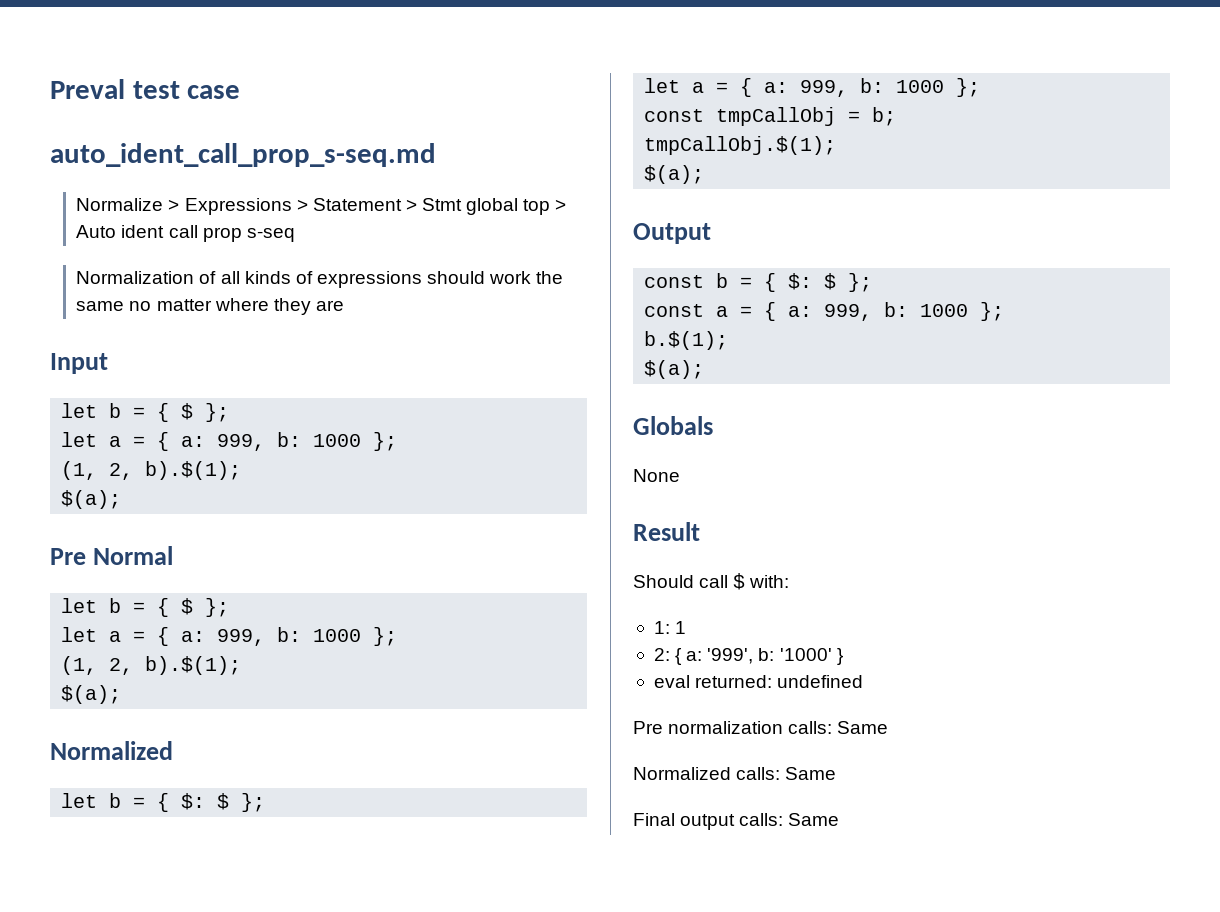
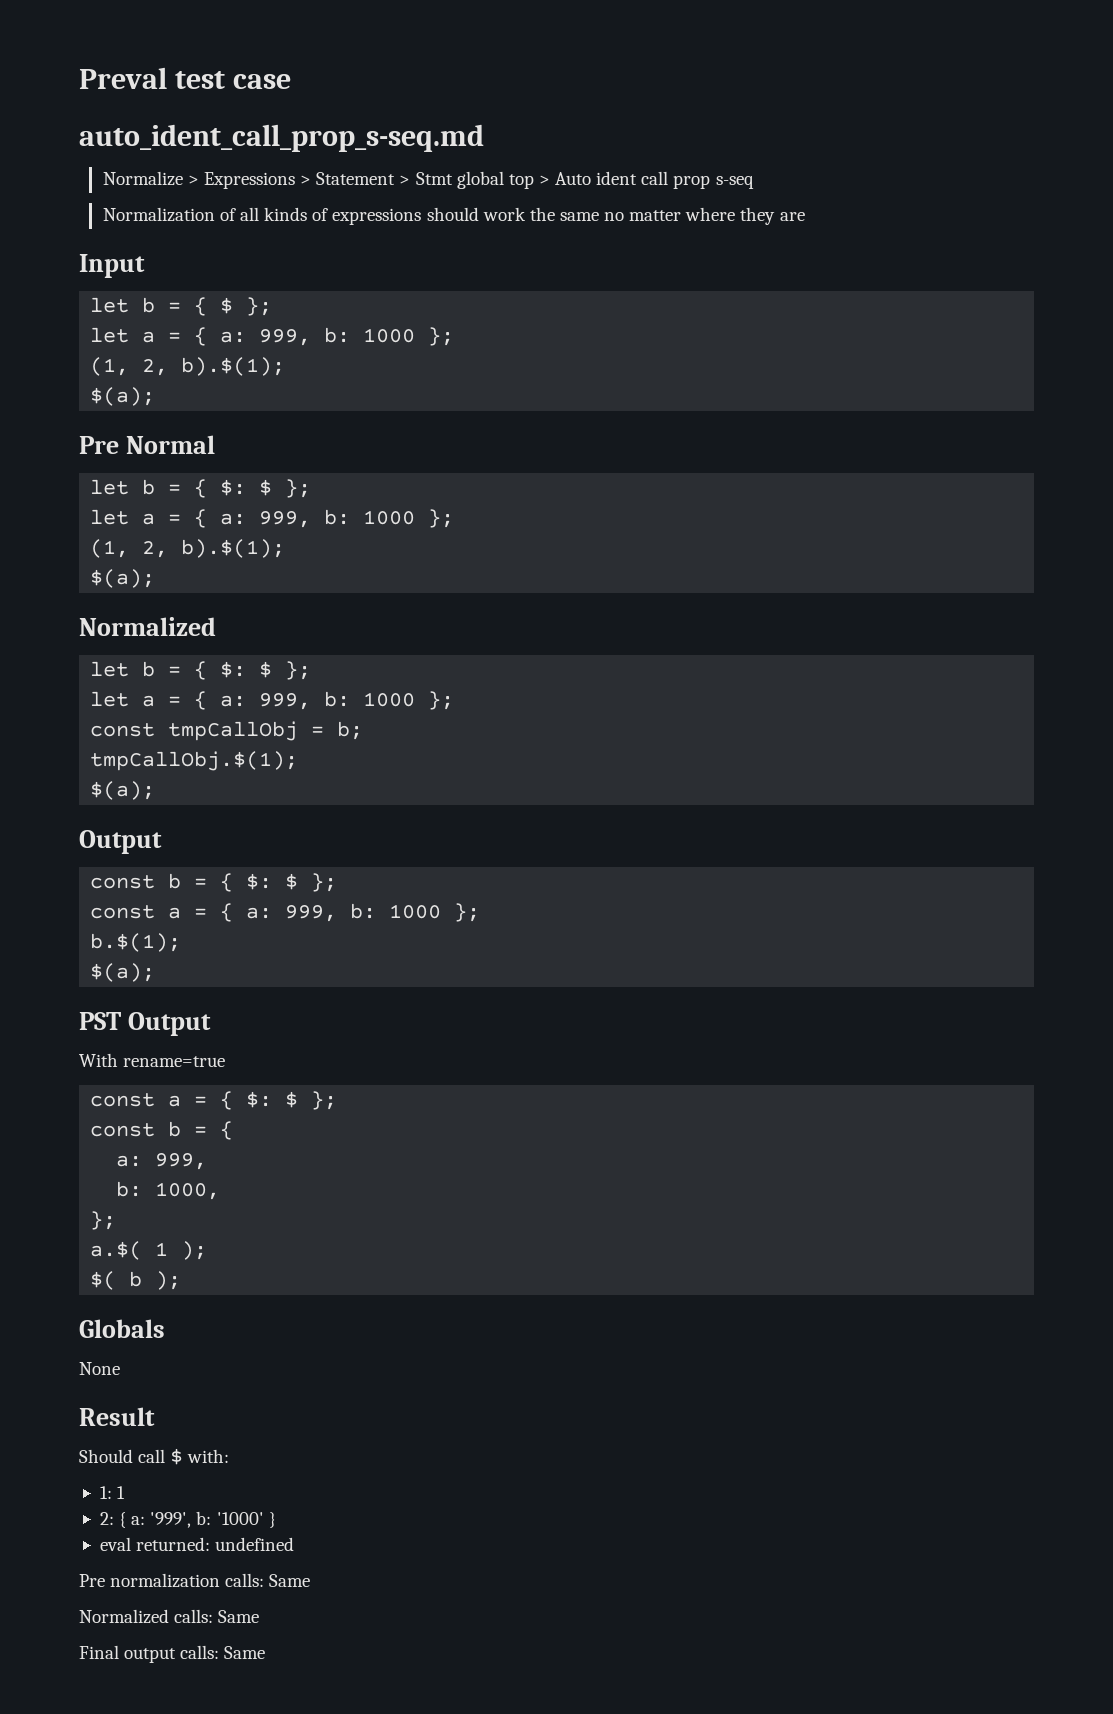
  Pre Normal
- let b = { $ };
+ let b = { $: $ };
+ PST Output
+ With rename=true
+ const a = { $: $ };
+ const b = {
+ a: 999,
+ b: 1000,
+ };
+ a.$( 1 );
+ $( b );

